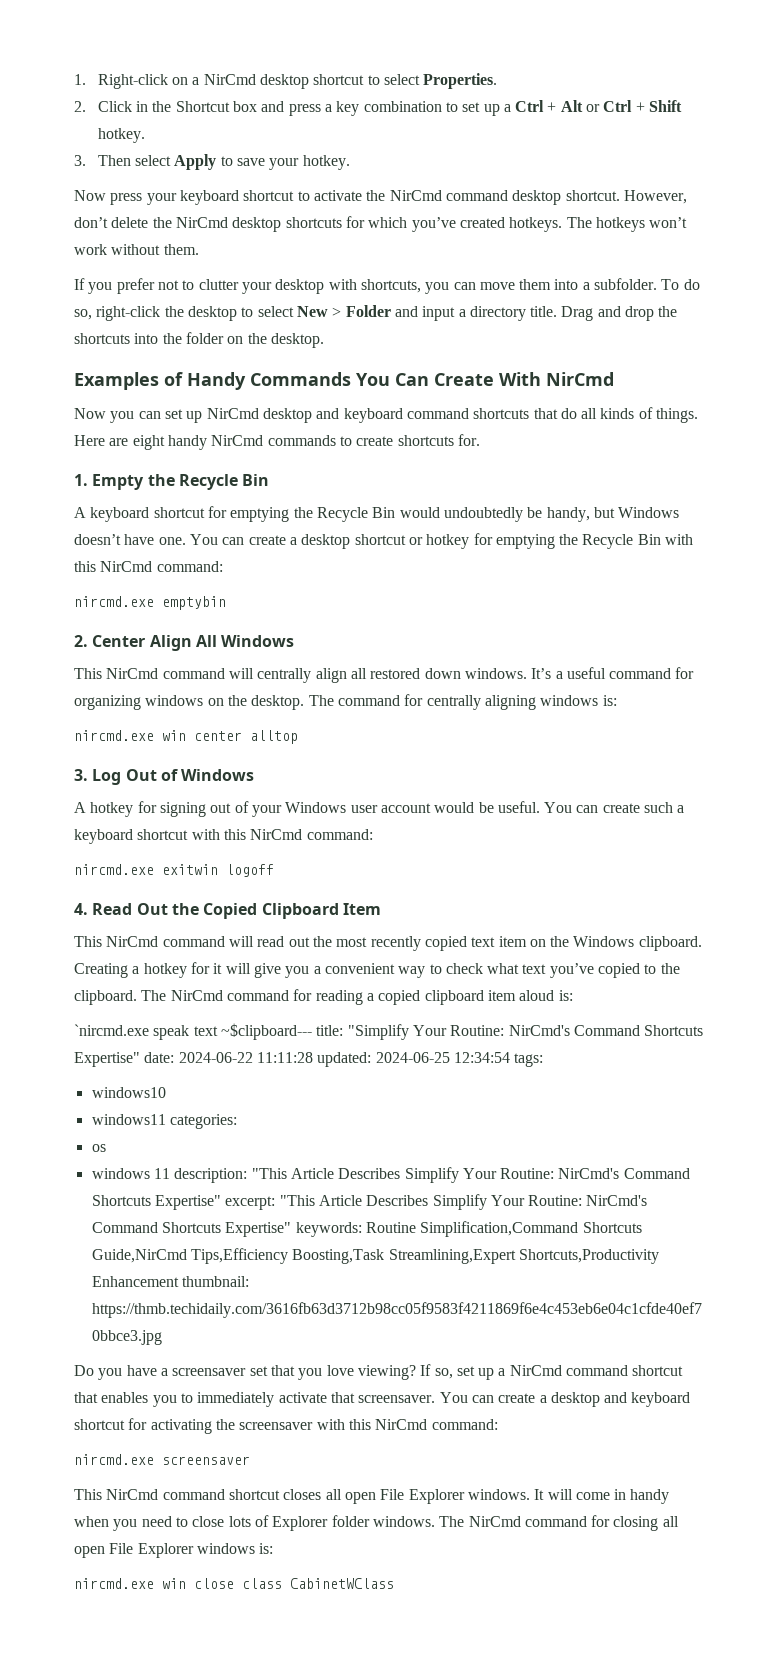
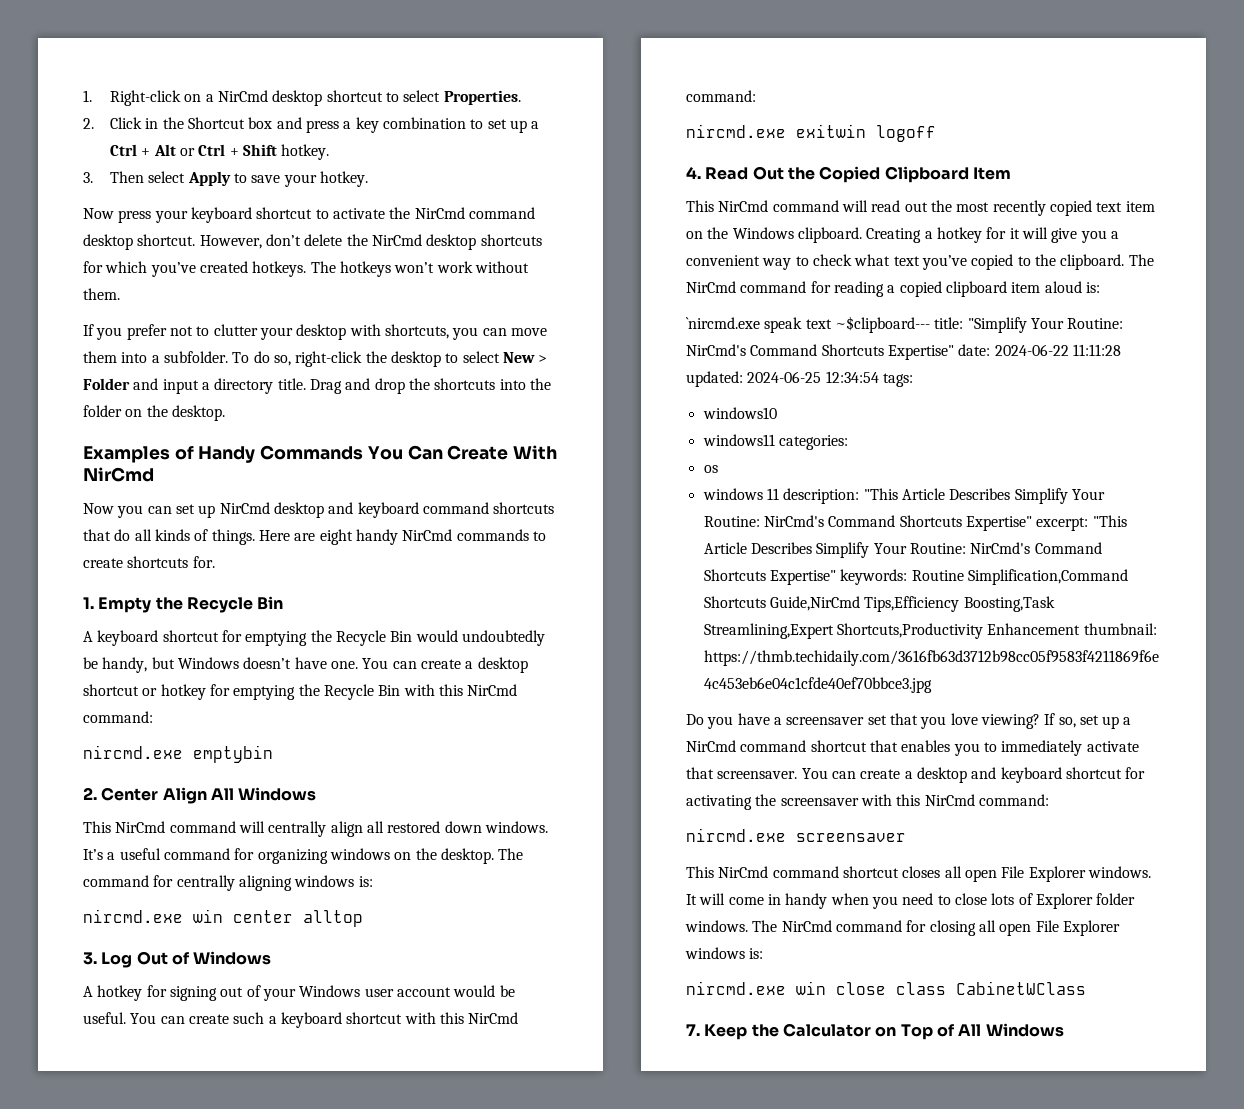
+ 7. Keep the Calculator on Top of All Windows

